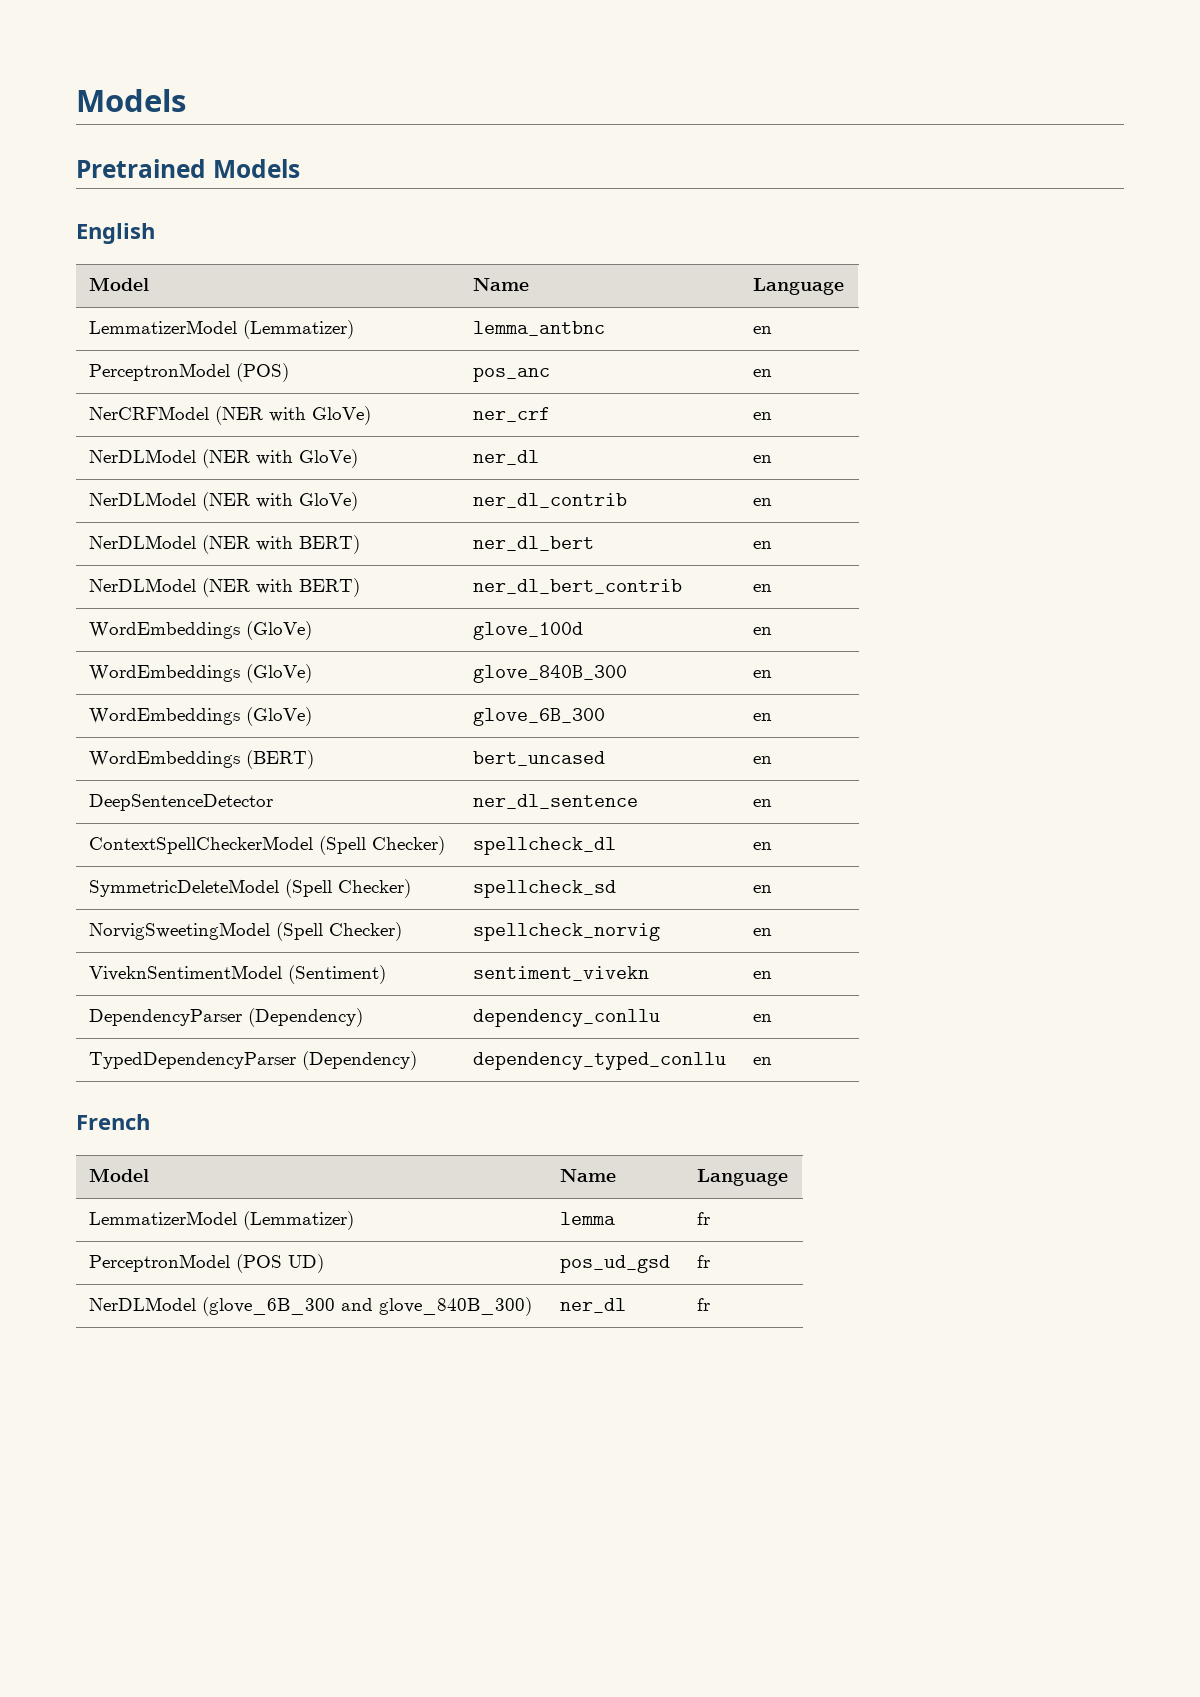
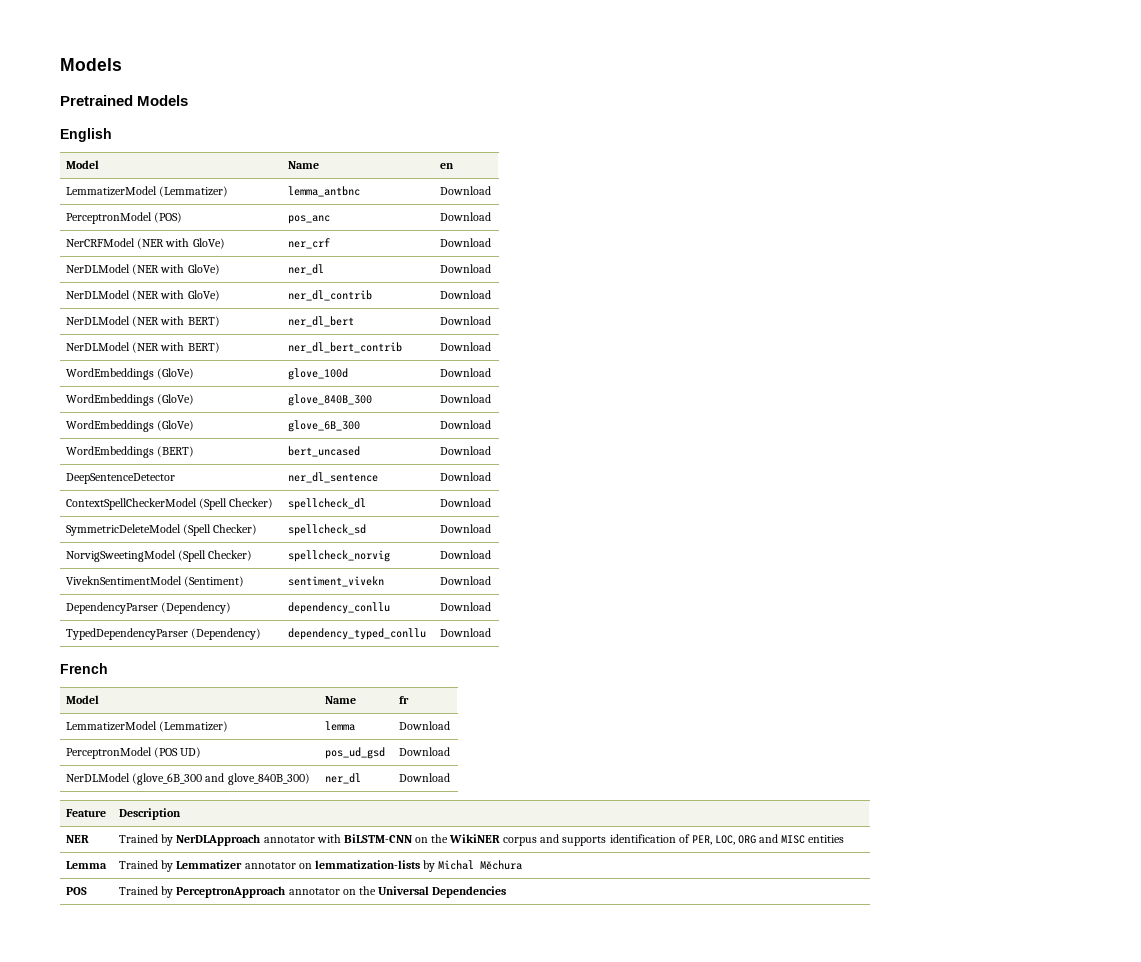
  English
- Model | Name | Language
+ Model | Name | en
- LemmatizerModel (Lemmatizer) | lemma_antbnc | en
+ LemmatizerModel (Lemmatizer) | lemma_antbnc | Download
- PerceptronModel (POS) | pos_anc | en
+ PerceptronModel (POS) | pos_anc | Download
- NerCRFModel (NER with GloVe) | ner_crf | en
+ NerCRFModel (NER with GloVe) | ner_crf | Download
- NerDLModel (NER with GloVe) | ner_dl | en
+ NerDLModel (NER with GloVe) | ner_dl | Download
- NerDLModel (NER with GloVe) | ner_dl_contrib | en
+ NerDLModel (NER with GloVe) | ner_dl_contrib | Download
- NerDLModel (NER with BERT) | ner_dl_bert | en
+ NerDLModel (NER with BERT) | ner_dl_bert | Download
- NerDLModel (NER with BERT) | ner_dl_bert_contrib | en
+ NerDLModel (NER with BERT) | ner_dl_bert_contrib | Download
- WordEmbeddings (GloVe) | glove_100d | en
+ WordEmbeddings (GloVe) | glove_100d | Download
- WordEmbeddings (GloVe) | glove_840B_300 | en
+ WordEmbeddings (GloVe) | glove_840B_300 | Download
- WordEmbeddings (GloVe) | glove_6B_300 | en
+ WordEmbeddings (GloVe) | glove_6B_300 | Download
- WordEmbeddings (BERT) | bert_uncased | en
+ WordEmbeddings (BERT) | bert_uncased | Download
- DeepSentenceDetector | ner_dl_sentence | en
+ DeepSentenceDetector | ner_dl_sentence | Download
- ContextSpellCheckerModel (Spell Checker) | spellcheck_dl | en
+ ContextSpellCheckerModel (Spell Checker) | spellcheck_dl | Download
- SymmetricDeleteModel (Spell Checker) | spellcheck_sd | en
+ SymmetricDeleteModel (Spell Checker) | spellcheck_sd | Download
- NorvigSweetingModel (Spell Checker) | spellcheck_norvig | en
+ NorvigSweetingModel (Spell Checker) | spellcheck_norvig | Download
- ViveknSentimentModel (Sentiment) | sentiment_vivekn | en
+ ViveknSentimentModel (Sentiment) | sentiment_vivekn | Download
- DependencyParser (Dependency) | dependency_conllu | en
+ DependencyParser (Dependency) | dependency_conllu | Download
- TypedDependencyParser (Dependency) | dependency_typed_conllu | en
+ TypedDependencyParser (Dependency) | dependency_typed_conllu | Download
  French
- Model | Name | Language
+ Model | Name | fr
- LemmatizerModel (Lemmatizer) | lemma | fr
+ LemmatizerModel (Lemmatizer) | lemma | Download
- PerceptronModel (POS UD) | pos_ud_gsd | fr
+ PerceptronModel (POS UD) | pos_ud_gsd | Download
- NerDLModel (glove_6B_300 and glove_840B_300) | ner_dl | fr
+ NerDLModel (glove_6B_300 and glove_840B_300) | ner_dl | Download
+ Feature | Description
+ NER | Trained by NerDLApproach annotator with BiLSTM-CNN on the WikiNER corpus and supports identification of PER, LOC, ORG and MISC entities
+ Lemma | Trained by Lemmatizer annotator on lemmatization-lists by Michal Měchura
+ POS | Trained by PerceptronApproach annotator on the Universal Dependencies

